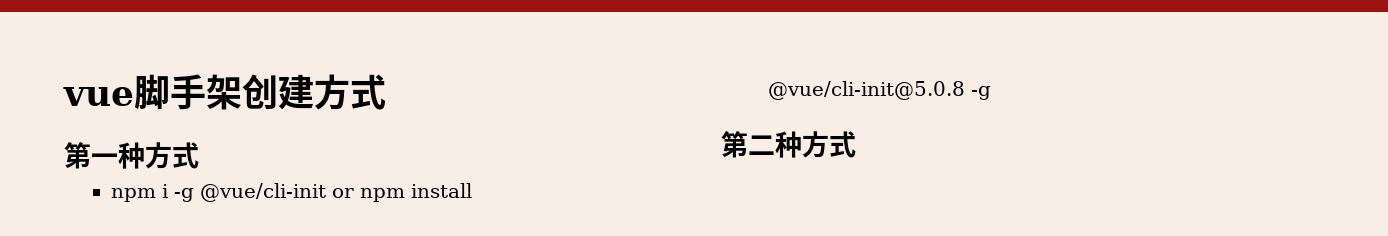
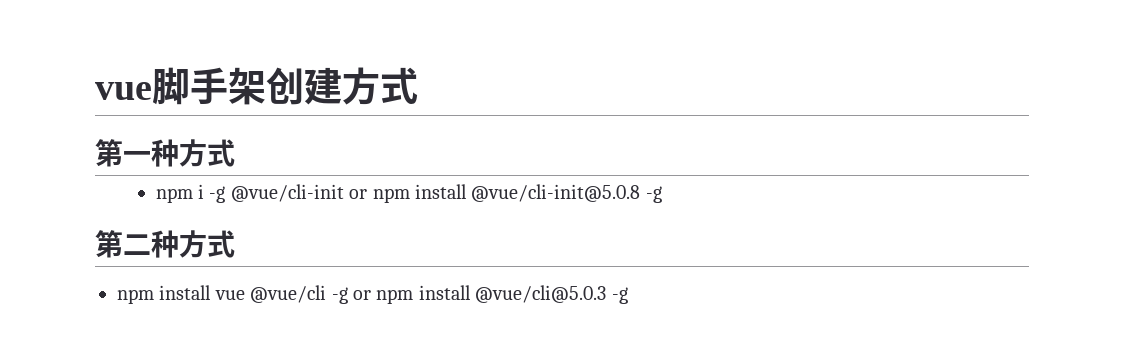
+ npm install vue @vue/cli -g or npm install @vue/cli@5.0.3 -g

